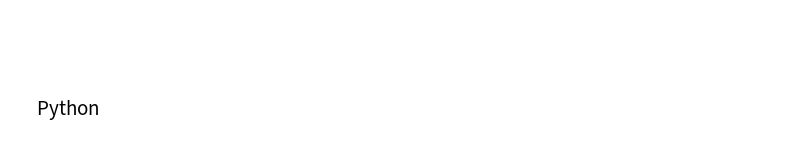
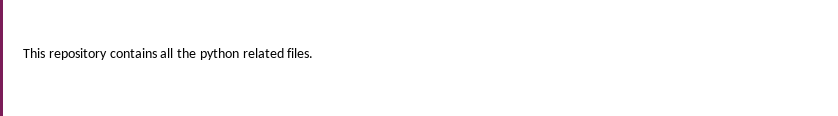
- Python
+ This repository contains all the python related files.

